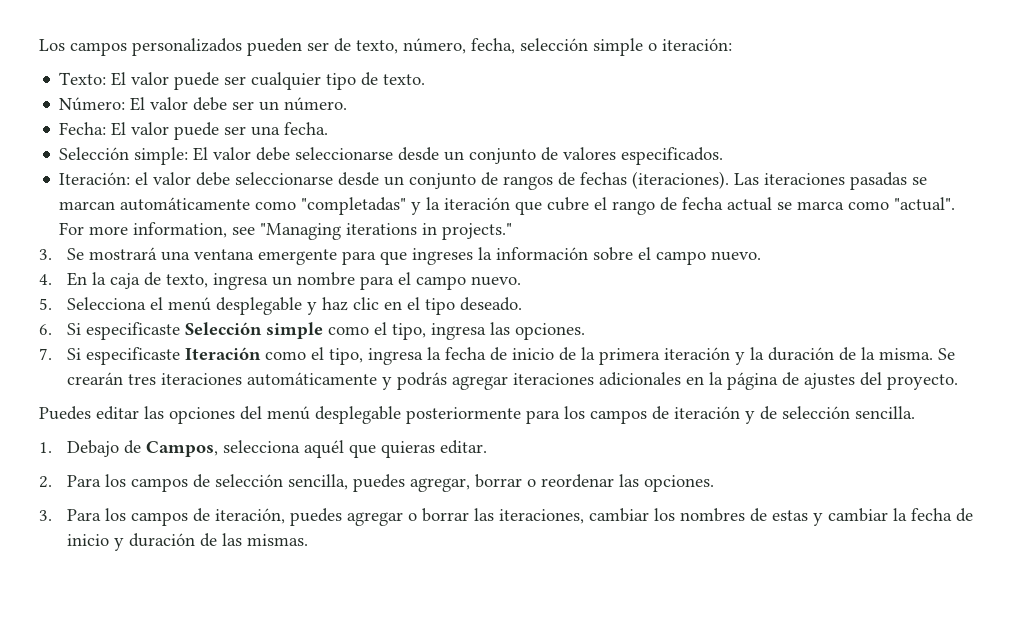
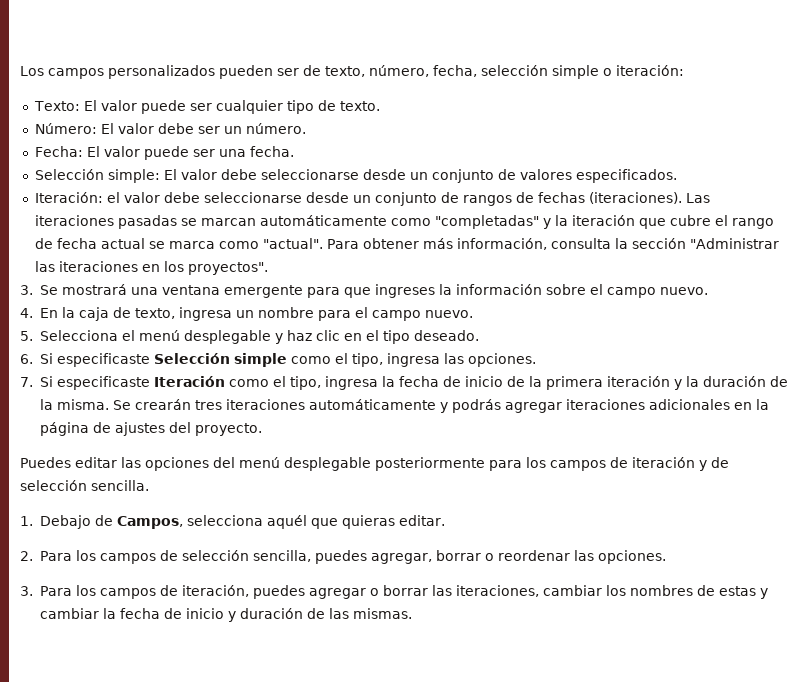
- For more information, see "Managing iterations in projects."
+ Para obtener más información, consulta la sección "Administrar las iteraciones en los proyectos".

